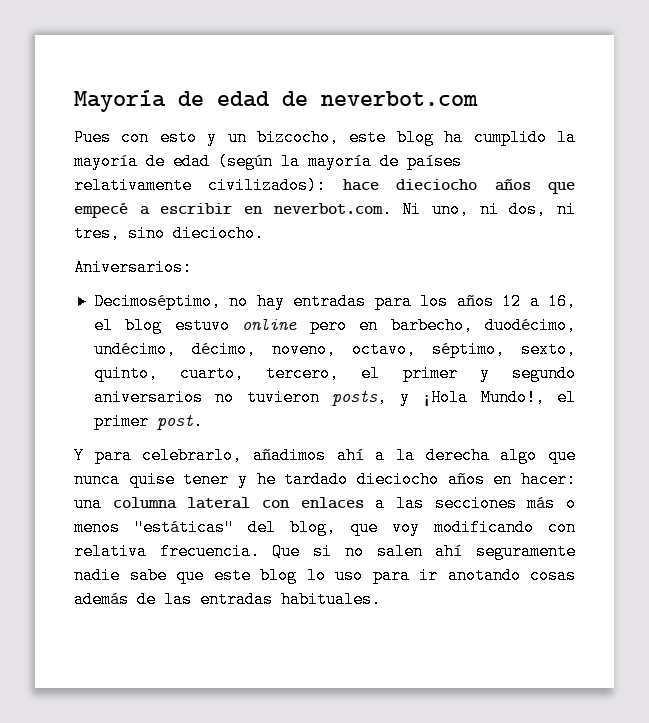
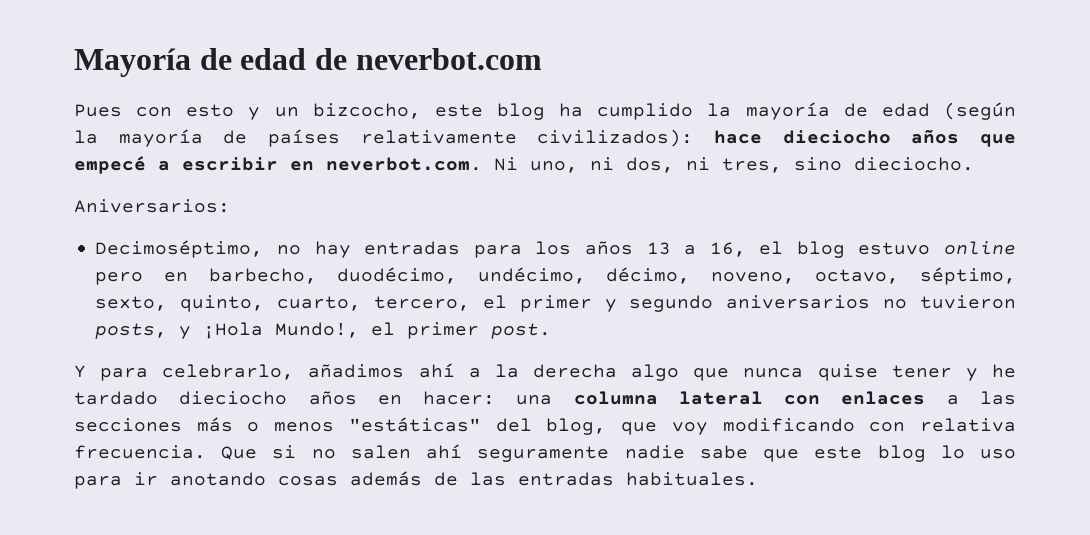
- Decimoséptimo, no hay entradas para los años 12 a 16, el blog estuvo online pero en barbecho, duodécimo, undécimo, décimo, noveno, octavo, séptimo, sexto, quinto, cuarto, tercero, el primer y segundo aniversarios no tuvieron posts, y ¡Hola Mundo!, el primer post.
+ Decimoséptimo, no hay entradas para los años 13 a 16, el blog estuvo online pero en barbecho, duodécimo, undécimo, décimo, noveno, octavo, séptimo, sexto, quinto, cuarto, tercero, el primer y segundo aniversarios no tuvieron posts, y ¡Hola Mundo!, el primer post.

